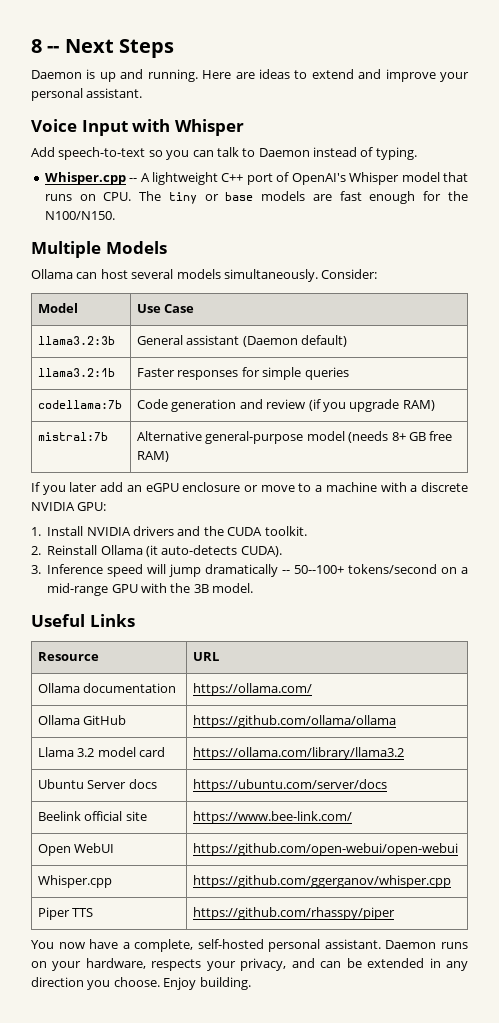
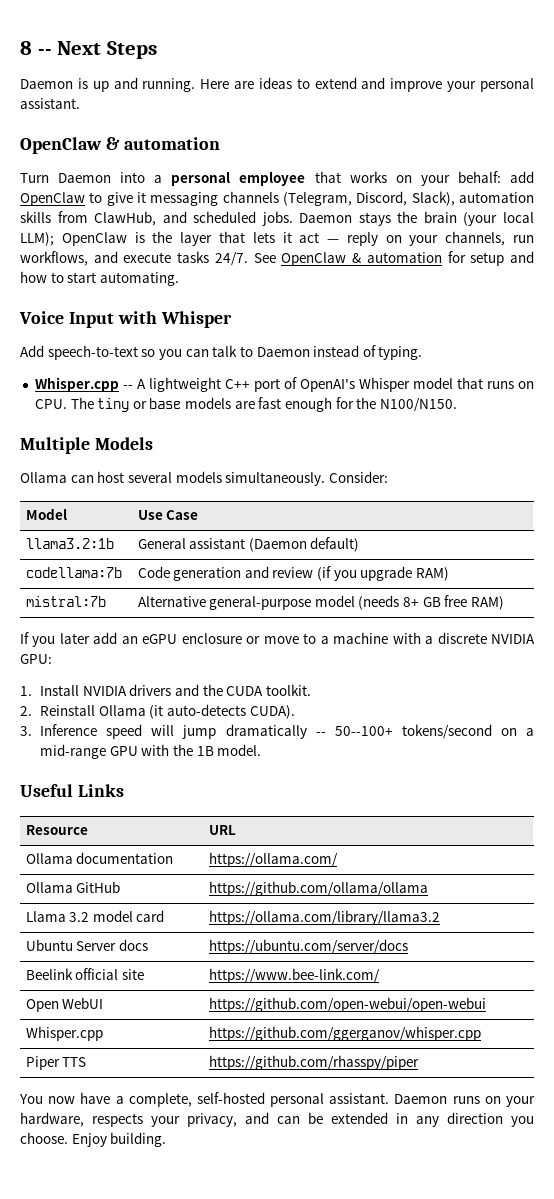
  Here are ideas to extend and improve your personal assistant.
+ OpenClaw & automation
+ Turn Daemon into a personal employee that works on your behalf: add OpenClaw to give it messaging channels (Telegram, Discord, Slack), automation skills from ClawHub, and scheduled jobs. Daemon stays the brain (your local LLM); OpenClaw is the layer that lets it act — reply on your channels, run workflows, and execute tasks 24/7. See OpenClaw & automation for setup and how to start automating.
- llama3.2:3b | General assistant (Daemon default)
+ llama3.2:1b | General assistant (Daemon default)
- llama3.2:1b | Faster responses for simple queries
- 3. Inference speed will jump dramatically -- 50--100+ tokens/second on a mid-range GPU with the 3B model.
+ 3. Inference speed will jump dramatically -- 50--100+ tokens/second on a mid-range GPU with the 1B model.

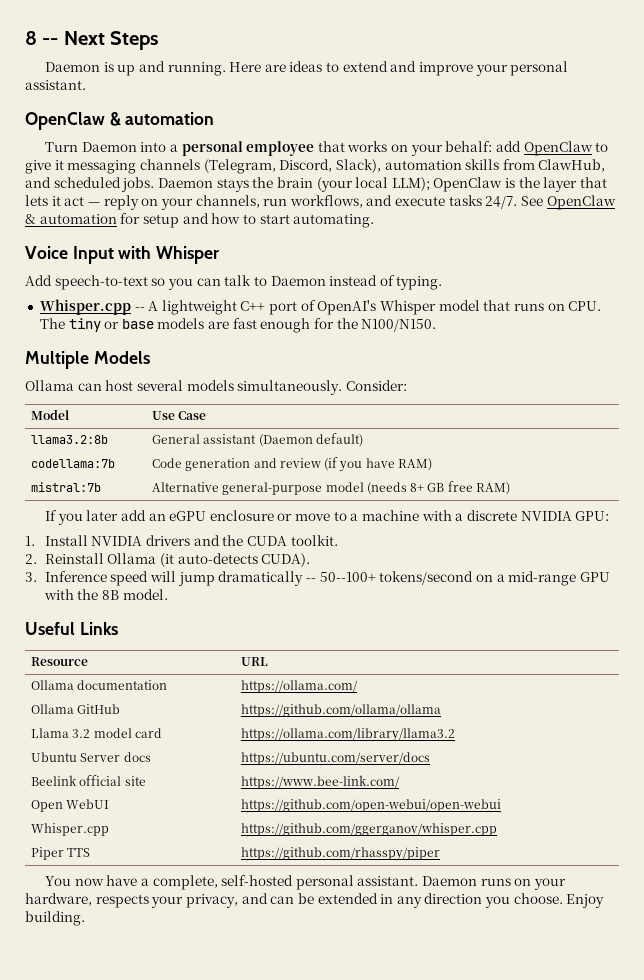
- llama3.2:1b | General assistant (Daemon default)
+ llama3.2:8b | General assistant (Daemon default)
- codellama:7b | Code generation and review (if you upgrade RAM)
+ codellama:7b | Code generation and review (if you have RAM)
- 3. Inference speed will jump dramatically -- 50--100+ tokens/second on a mid-range GPU with the 1B model.
+ 3. Inference speed will jump dramatically -- 50--100+ tokens/second on a mid-range GPU with the 8B model.

